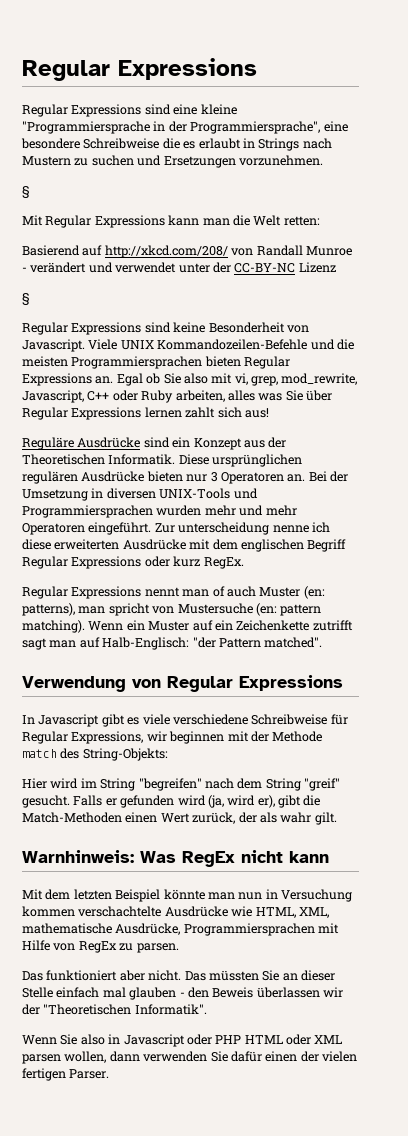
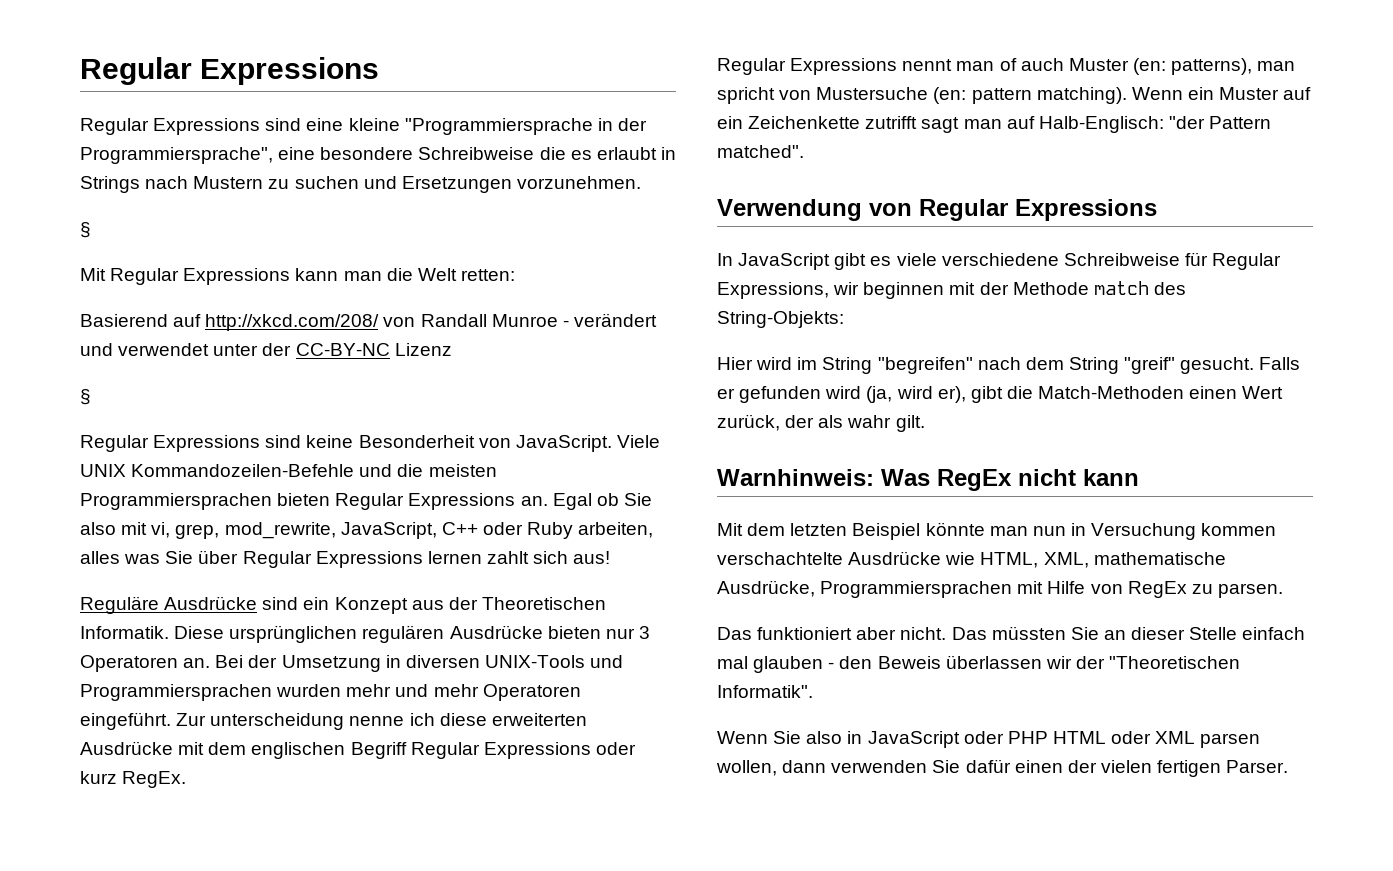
- Regular Expressions sind keine Besonderheit von Javascript.
+ Regular Expressions sind keine Besonderheit von JavaScript.
- Egal ob Sie also mit vi, grep, mod_rewrite, Javascript, C++ oder Ruby arbeiten, alles was Sie über Regular Expressions lernen zahlt sich aus!
+ Egal ob Sie also mit vi, grep, mod_rewrite, JavaScript, C++ oder Ruby arbeiten, alles was Sie über Regular Expressions lernen zahlt sich aus!
- In Javascript gibt es viele verschiedene Schreibweise für Regular Expressions, wir beginnen mit der Methode match des String-Objekts:
+ In JavaScript gibt es viele verschiedene Schreibweise für Regular Expressions, wir beginnen mit der Methode match des String-Objekts:
- Wenn Sie also in Javascript oder PHP HTML oder XML parsen wollen, dann verwenden Sie dafür einen der vielen fertigen Parser.
+ Wenn Sie also in JavaScript oder PHP HTML oder XML parsen wollen, dann verwenden Sie dafür einen der vielen fertigen Parser.

